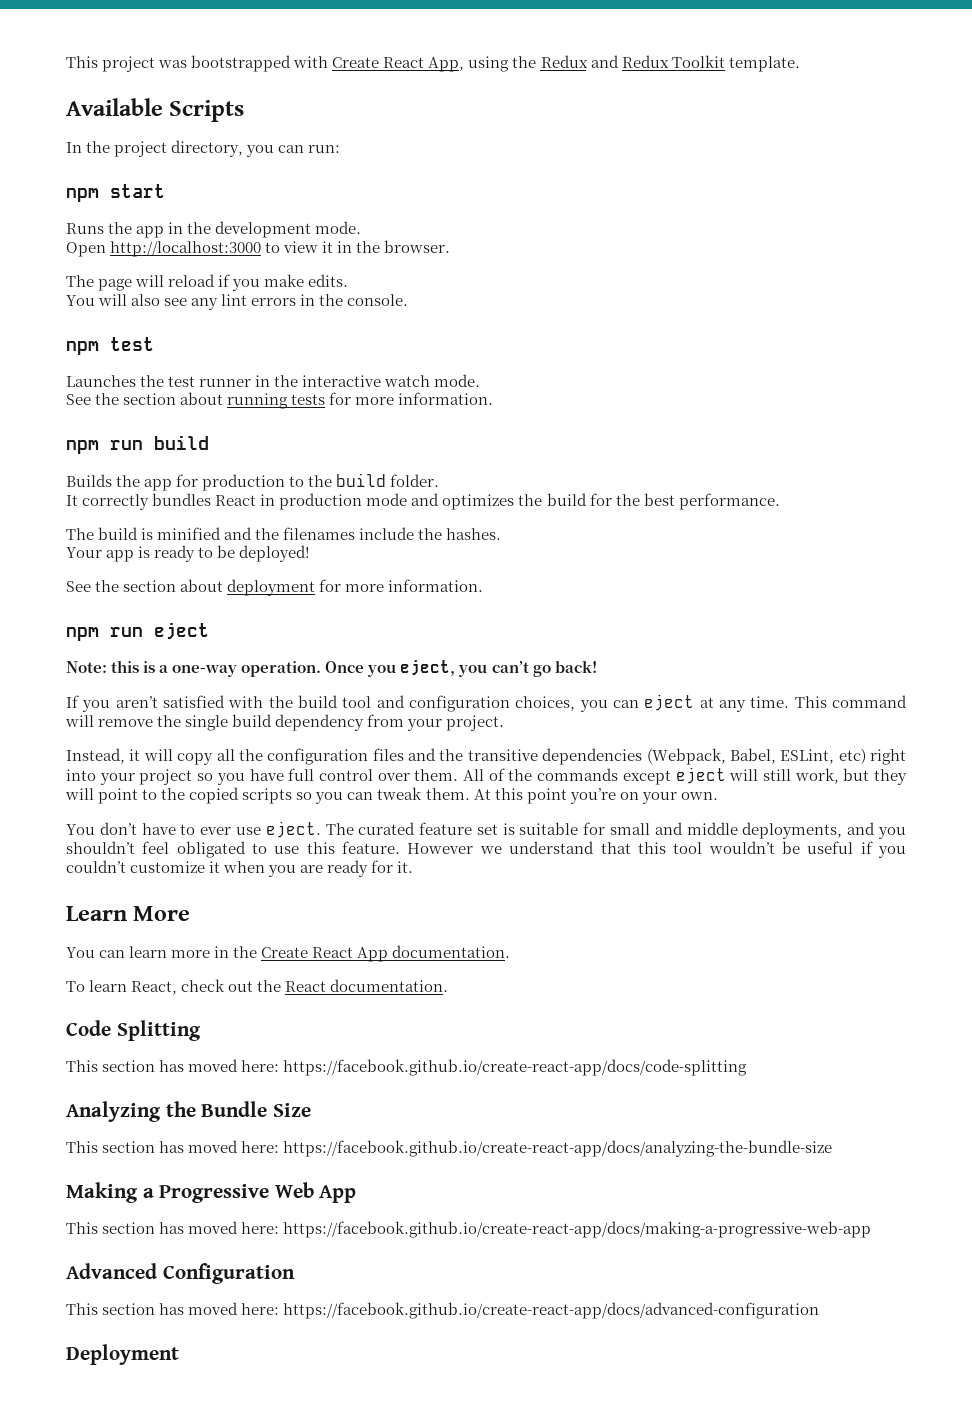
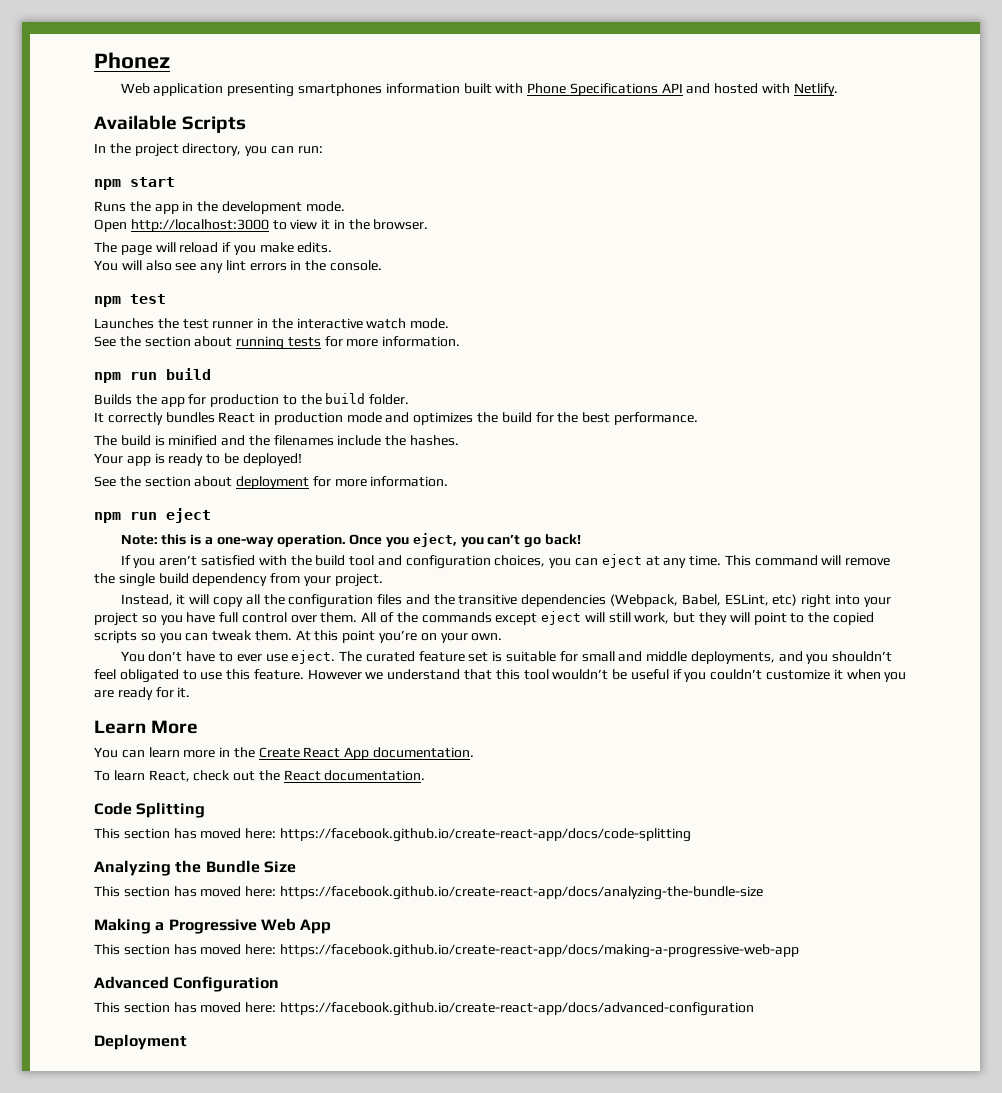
- This project was bootstrapped with Create React App, using the Redux and Redux Toolkit template.
+ Phonez
+ Web application presenting smartphones information built with Phone Specifications API and hosted with Netlify.

